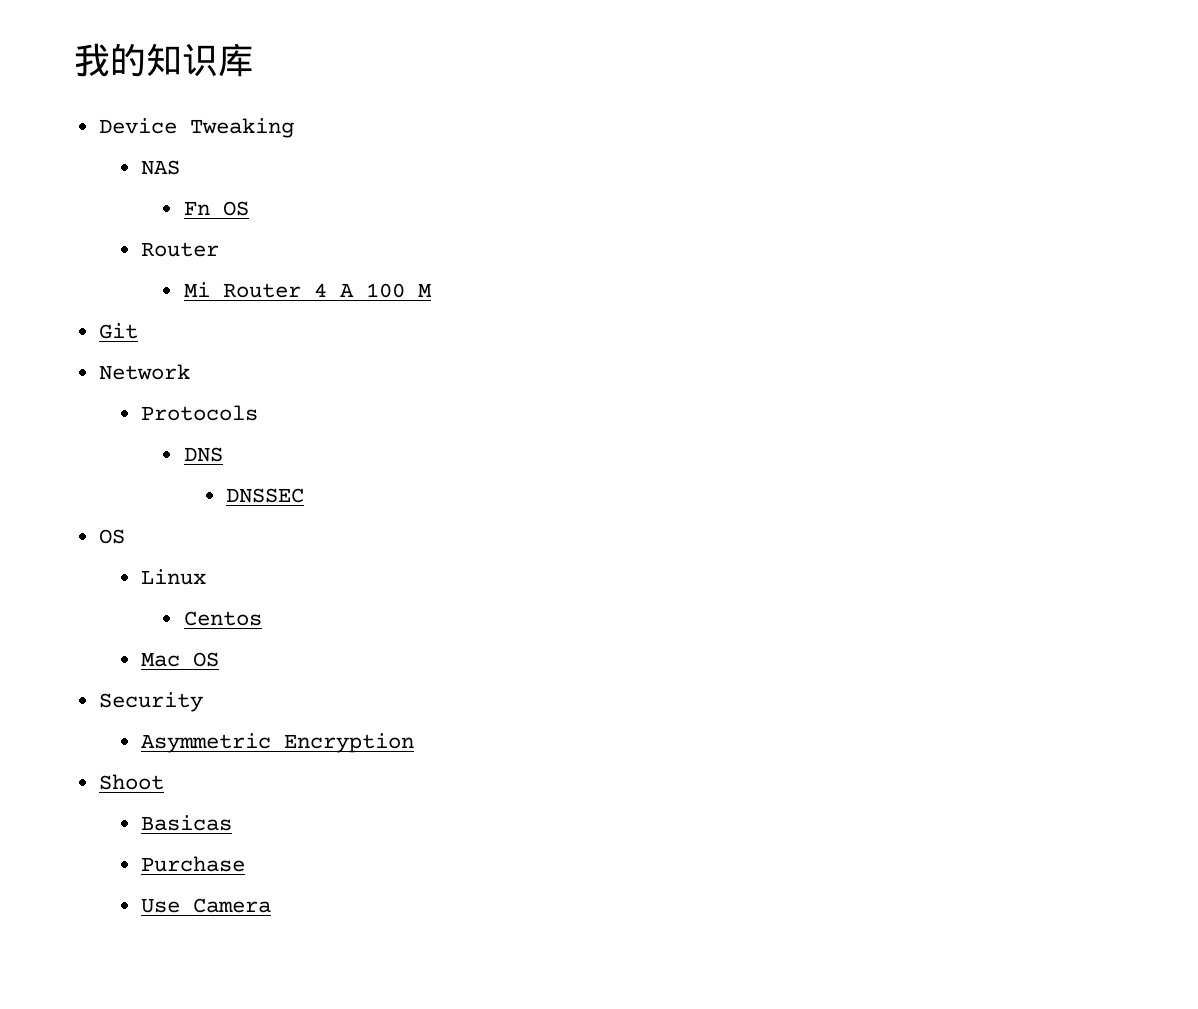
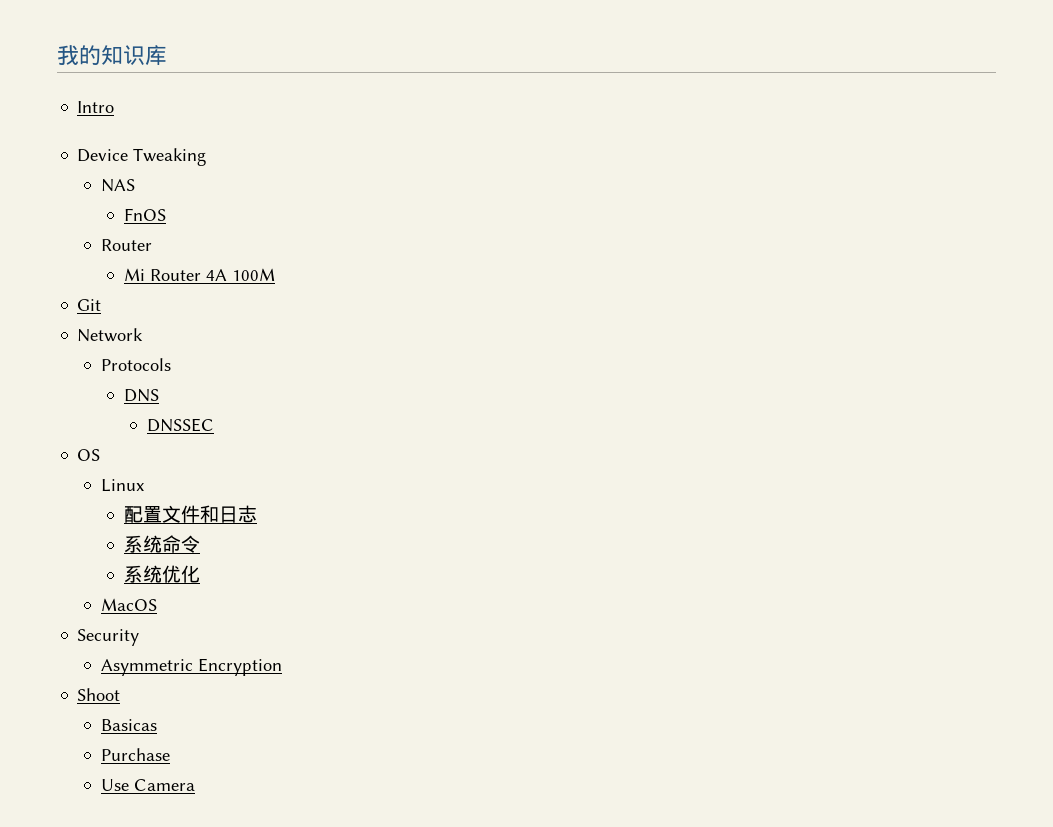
+ Intro
- Fn OS
+ FnOS
- Mi Router 4 A 100 M
+ Mi Router 4A 100M
- Centos
- Mac OS
+ 配置文件和日志
+ 系统命令
+ 系统优化
+ MacOS

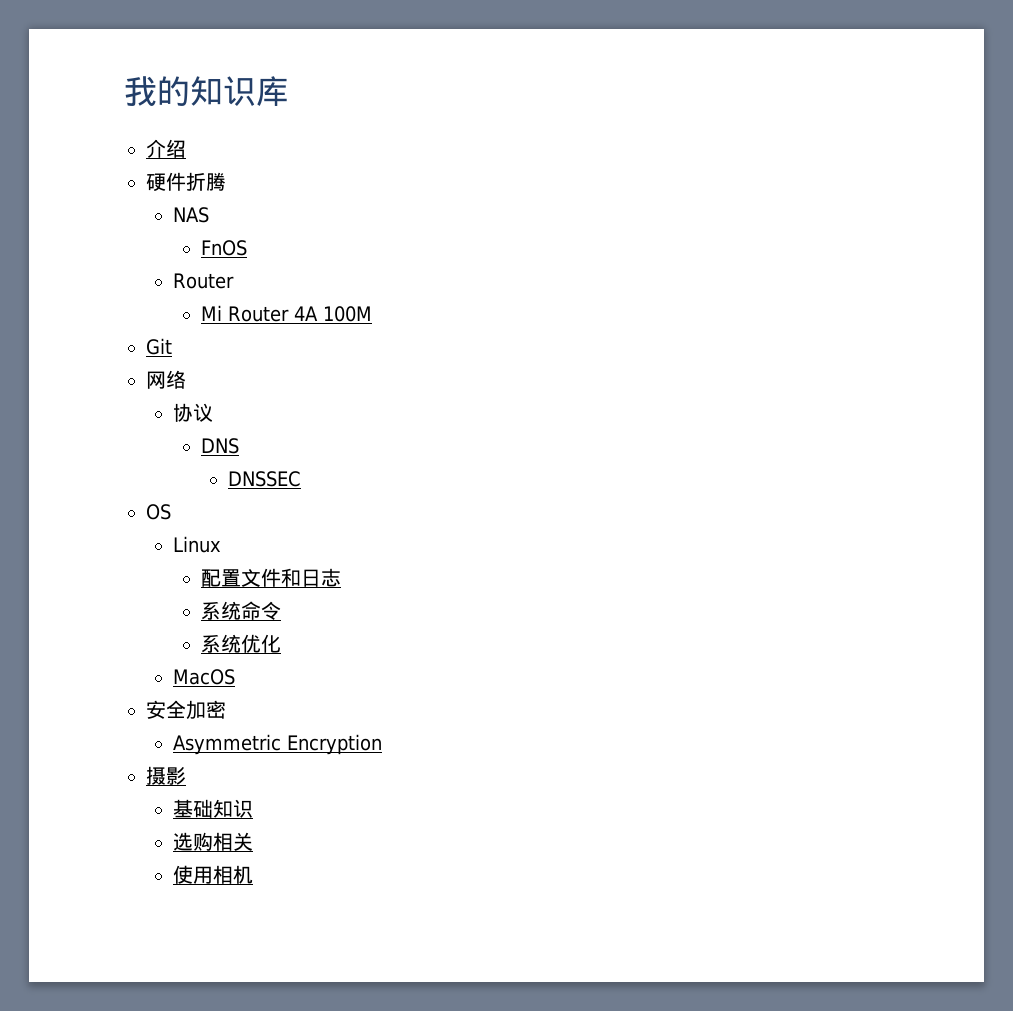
- Intro
- Device Tweaking
+ 介绍
+ 硬件折腾
- Network
- Protocols
+ 网络
+ 协议
- Security
+ 安全加密
- Shoot
- Basicas
- Purchase
- Use Camera
+ 摄影
+ 基础知识
+ 选购相关
+ 使用相机

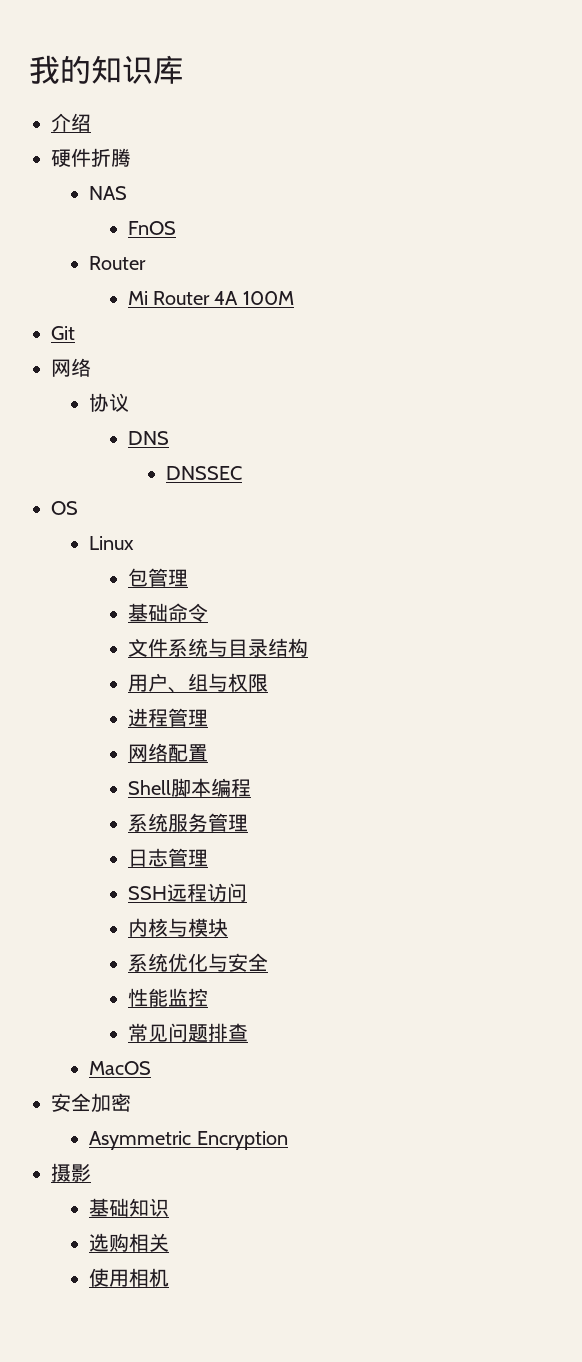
- 配置文件和日志
- 系统命令
- 系统优化
+ 包管理
+ 基础命令
+ 文件系统与目录结构
+ 用户、组与权限
+ 进程管理
+ 网络配置
+ Shell脚本编程
+ 系统服务管理
+ 日志管理
+ SSH远程访问
+ 内核与模块
+ 系统优化与安全
+ 性能监控
+ 常见问题排查

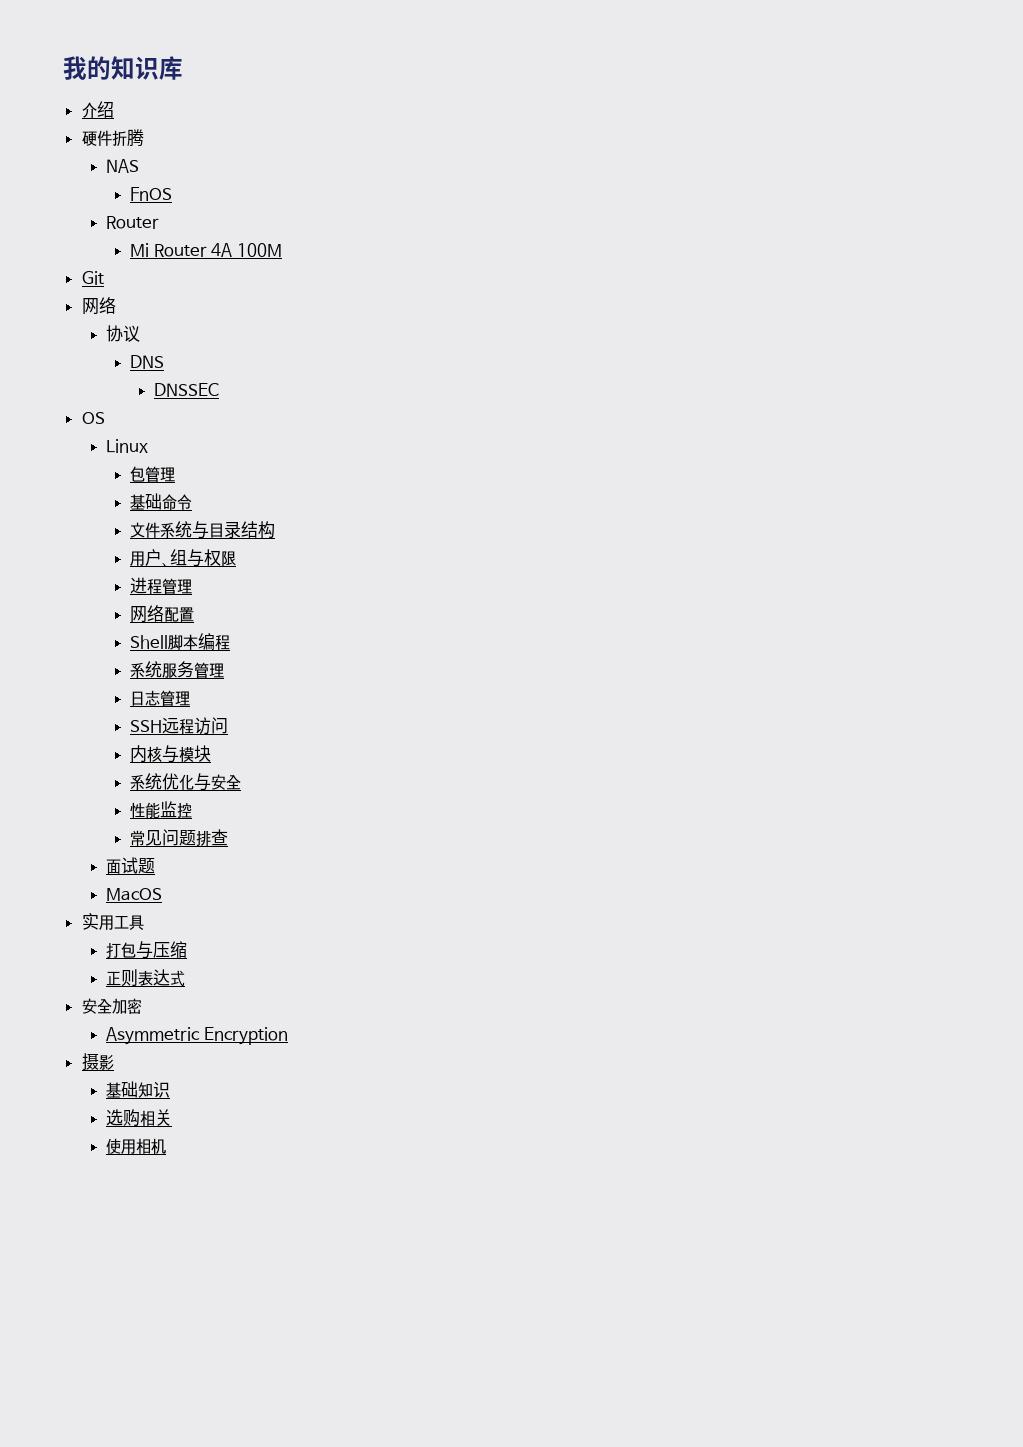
+ 面试题
+ 实用工具
+ 打包与压缩
+ 正则表达式

